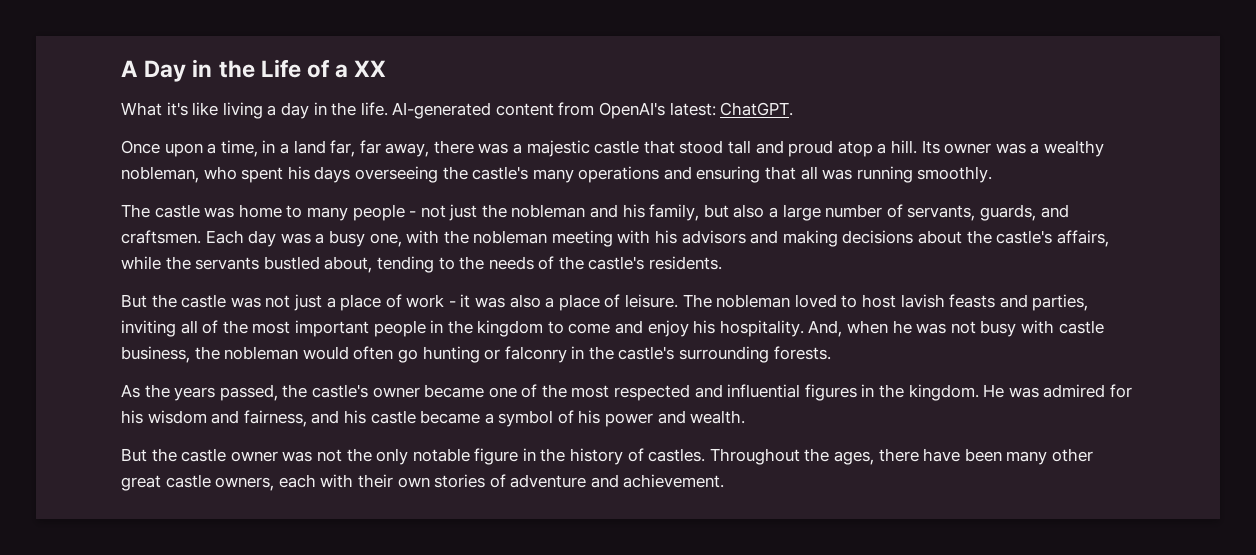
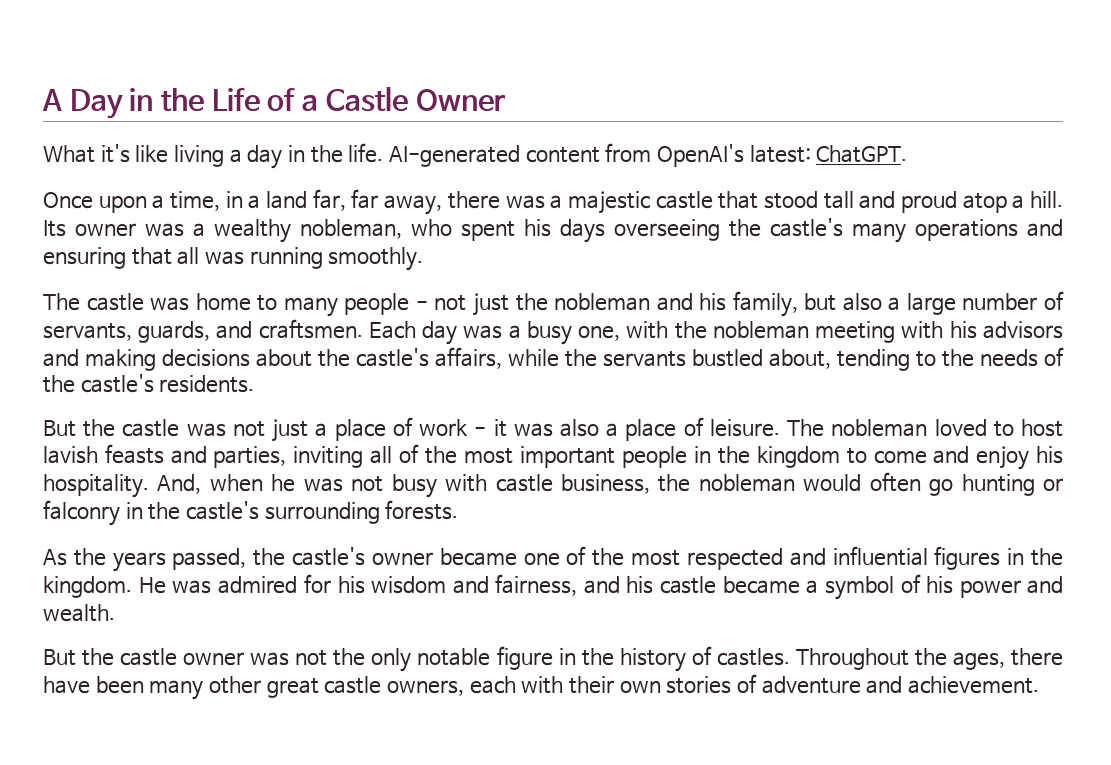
- A Day in the Life of a XX
+ A Day in the Life of a Castle Owner

